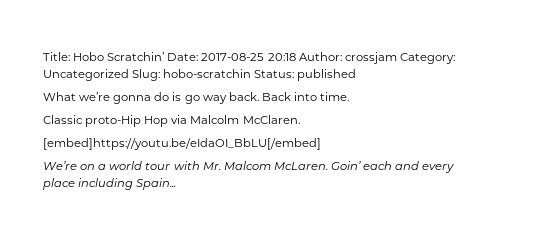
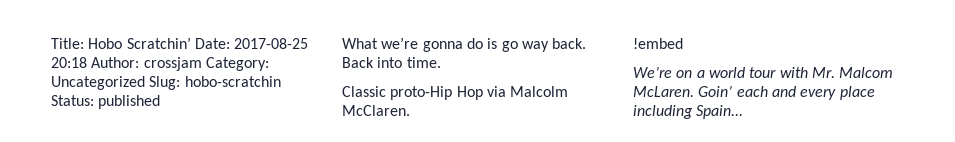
- [embed]https://youtu.be/eIdaOI_BbLU[/embed]
+ !embed

